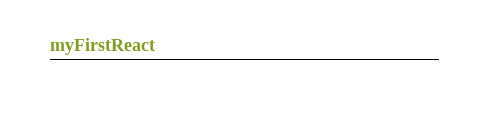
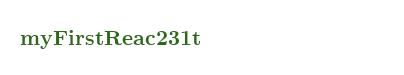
- myFirstReact
+ myFirstReac231t

